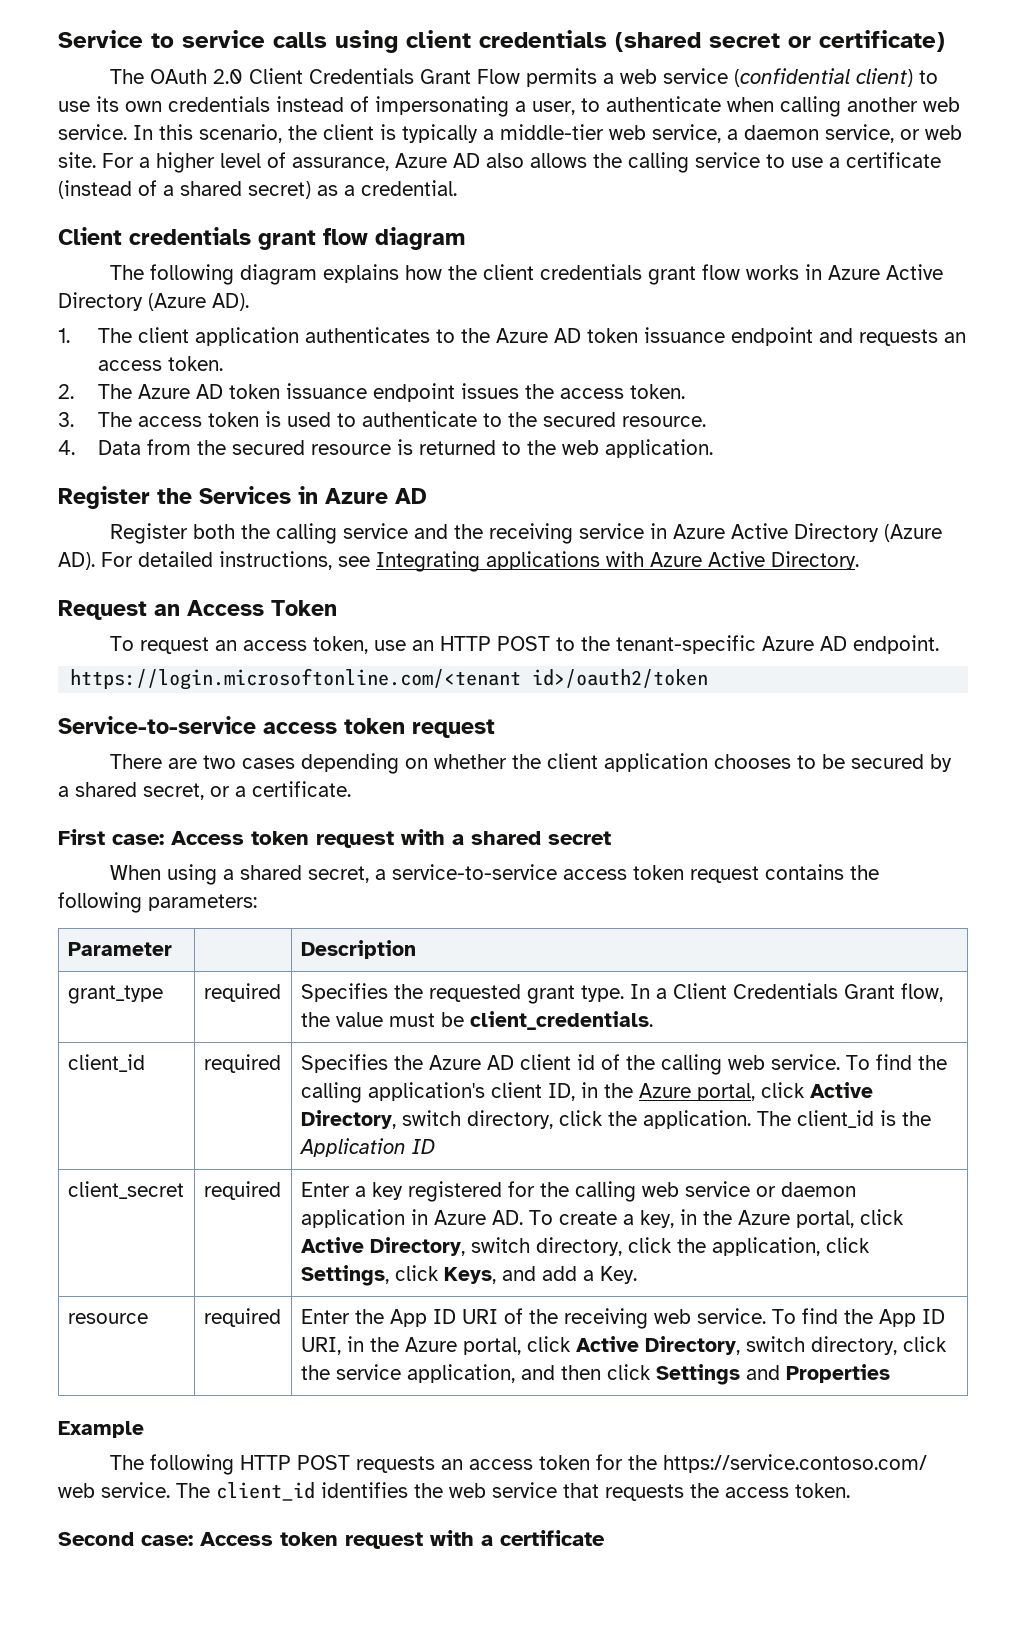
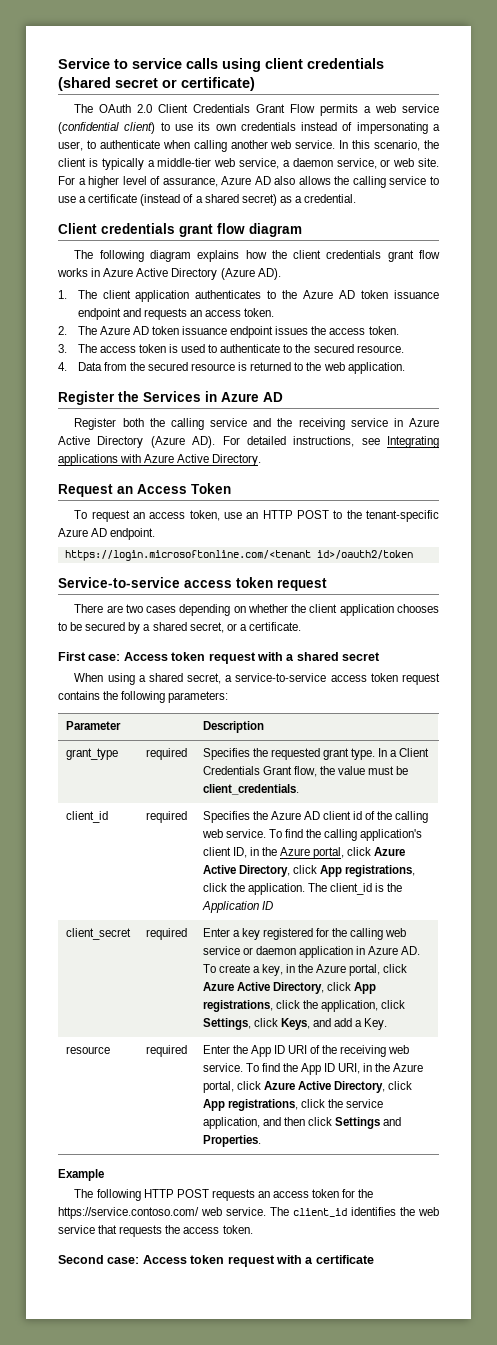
- client_id | required | Specifies the Azure AD client id of the calling web service. To find the calling application's client ID, in the Azure portal, click Active Directory, switch directory, click the application. The client_id is the Application ID
+ client_id | required | Specifies the Azure AD client id of the calling web service. To find the calling application's client ID, in the Azure portal, click Azure Active Directory, click App registrations, click the application. The client_id is the Application ID
- Enter a key registered for the calling web service or daemon application in Azure AD. To create a key, in the Azure portal, click Active Directory, switch directory, click the application, click Settings, click Keys, and add a Key.
+ Enter a key registered for the calling web service or daemon application in Azure AD. To create a key, in the Azure portal, click Azure Active Directory, click App registrations, click the application, click Settings, click Keys, and add a Key.
- resource | required | Enter the App ID URI of the receiving web service. To find the App ID URI, in the Azure portal, click Active Directory, switch directory, click the service application, and then click Settings and Properties
+ resource | required | Enter the App ID URI of the receiving web service. To find the App ID URI, in the Azure portal, click Azure Active Directory, click App registrations, click the service application, and then click Settings and Properties.

